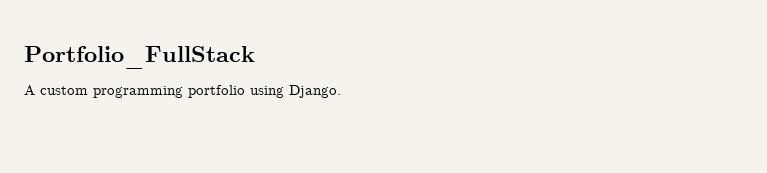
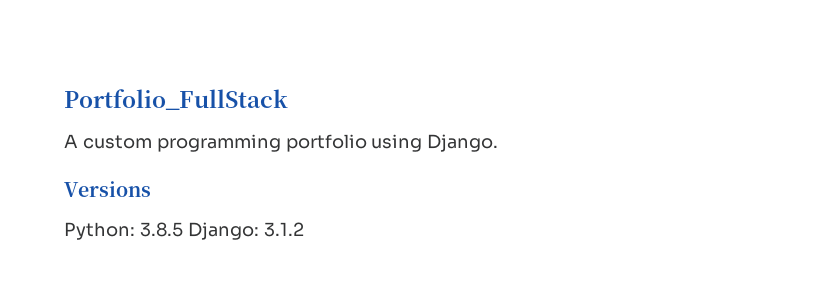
+ Versions
+ Python: 3.8.5 Django: 3.1.2

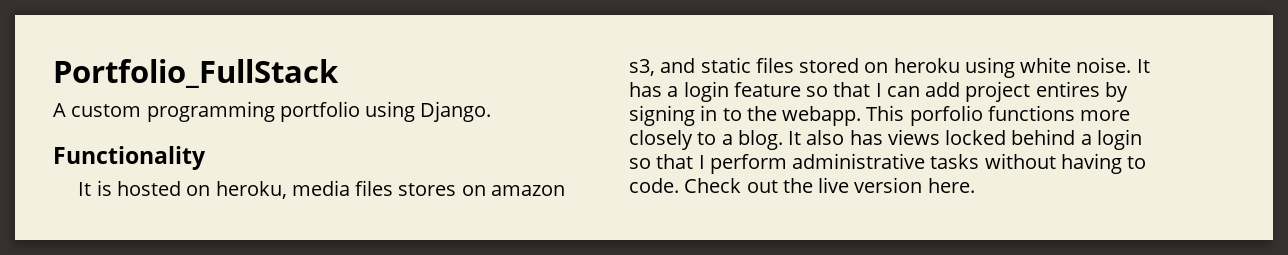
- Versions
- Python: 3.8.5 Django: 3.1.2
+ Functionality
+ It is hosted on heroku, media files stores on amazon s3, and static files stored on heroku using white noise. It has a login feature so that I can add project entires by signing in to the webapp. This porfolio functions more closely to a blog. It also has views locked behind a login so that I perform administrative tasks without having to code. Check out the live version here.

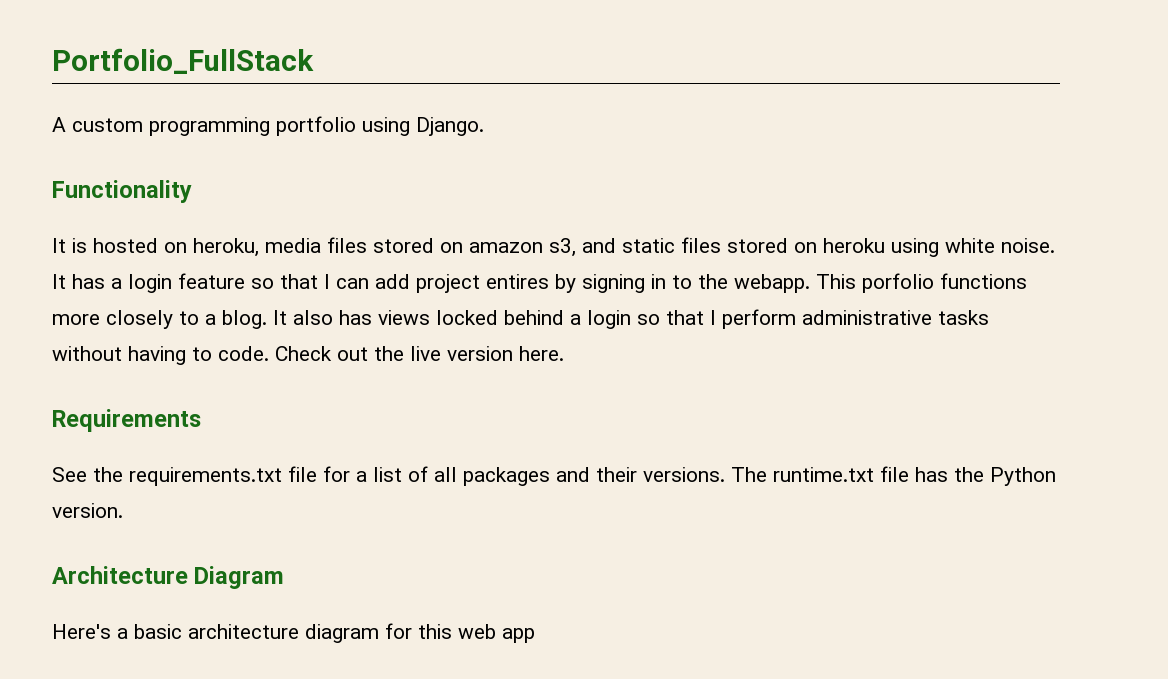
- It is hosted on heroku, media files stores on amazon s3, and static files stored on heroku using white noise.
+ It is hosted on heroku, media files stored on amazon s3, and static files stored on heroku using white noise.
+ Requirements
+ See the requirements.txt file for a list of all packages and their versions. The runtime.txt file has the Python version.
+ Architecture Diagram
+ Here's a basic architecture diagram for this web app

